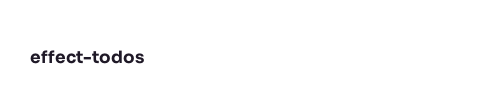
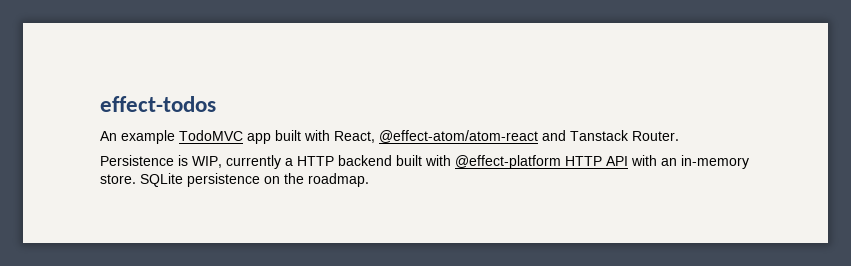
+ An example TodoMVC app built with React, @effect-atom/atom-react and Tanstack Router.
+ Persistence is WIP, currently a HTTP backend built with @effect-platform HTTP API with an in-memory store. SQLite persistence on the roadmap.

